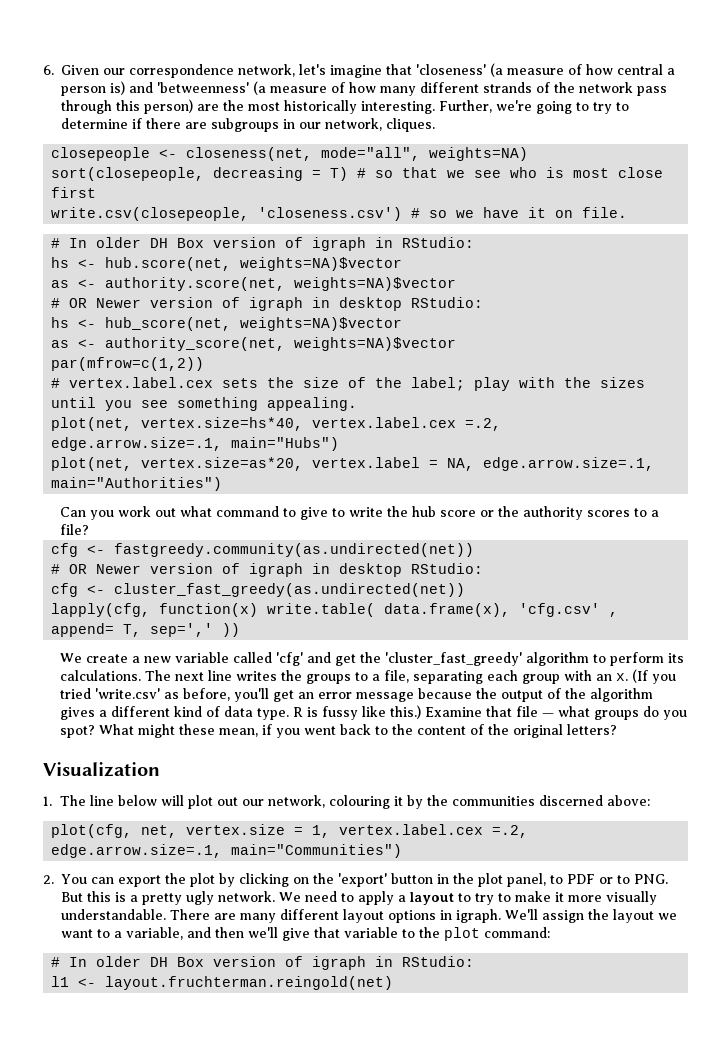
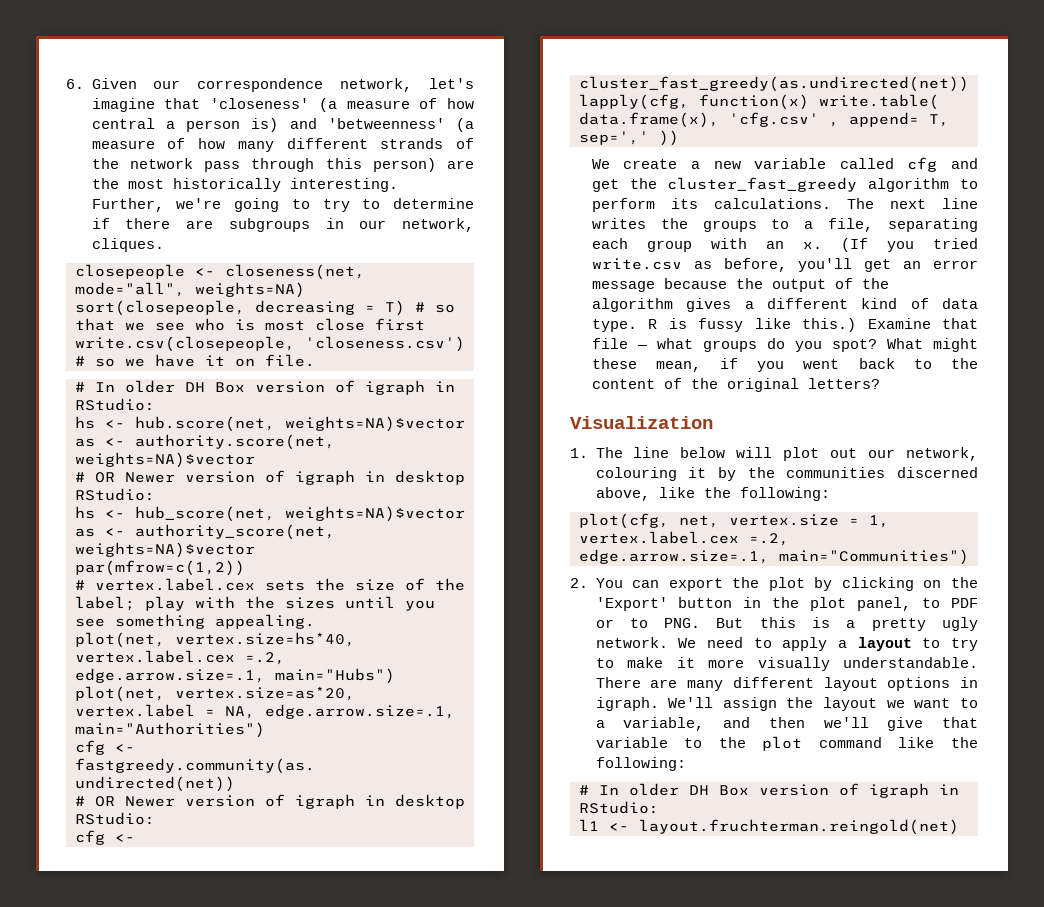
- Can you work out what command to give to write the hub score or the authority scores to a file?
- We create a new variable called 'cfg' and get the 'cluster_fast_greedy' algorithm to perform its calculations.
+ We create a new variable called cfg and get the cluster_fast_greedy algorithm to perform its calculations.
- (If you tried 'write.csv' as before, you'll get an error message because the output of the algorithm gives a different kind of data type.
+ (If you tried write.csv as before, you'll get an error message because the output of the algorithm gives a different kind of data type.
- 1. The line below will plot out our network, colouring it by the communities discerned above:
+ 1. The line below will plot out our network, colouring it by the communities discerned above, like the following:
- 2. You can export the plot by clicking on the 'export' button in the plot panel, to PDF or to PNG. But this is a pretty ugly network.
+ 2. You can export the plot by clicking on the 'Export' button in the plot panel, to PDF or to PNG. But this is a pretty ugly network.
- We'll assign the layout we want to a variable, and then we'll give that variable to the plot command:
+ We'll assign the layout we want to a variable, and then we'll give that variable to the plot command like the following:

